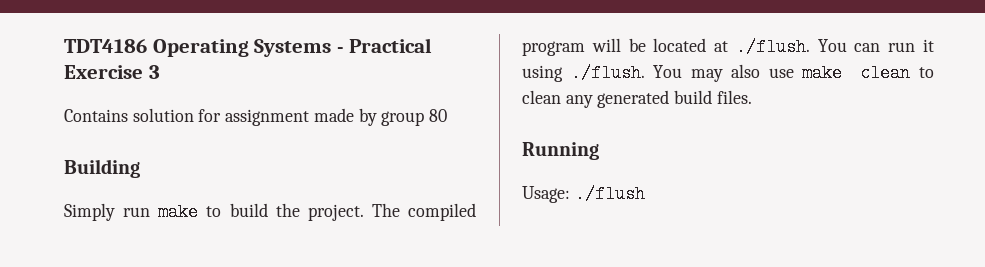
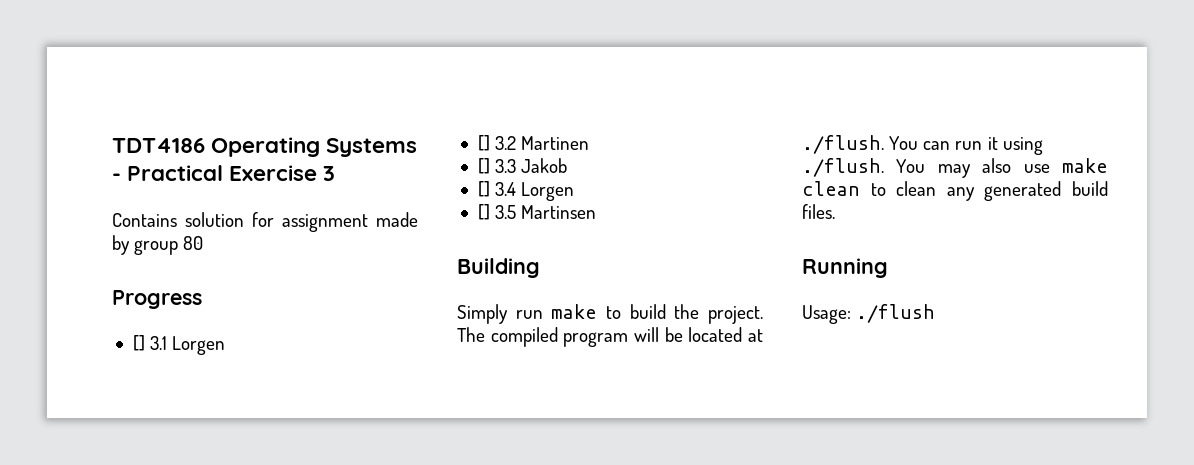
+ Progress
+ [] 3.1 Lorgen
+ [] 3.2 Martinen
+ [] 3.3 Jakob
+ [] 3.4 Lorgen
+ [] 3.5 Martinsen

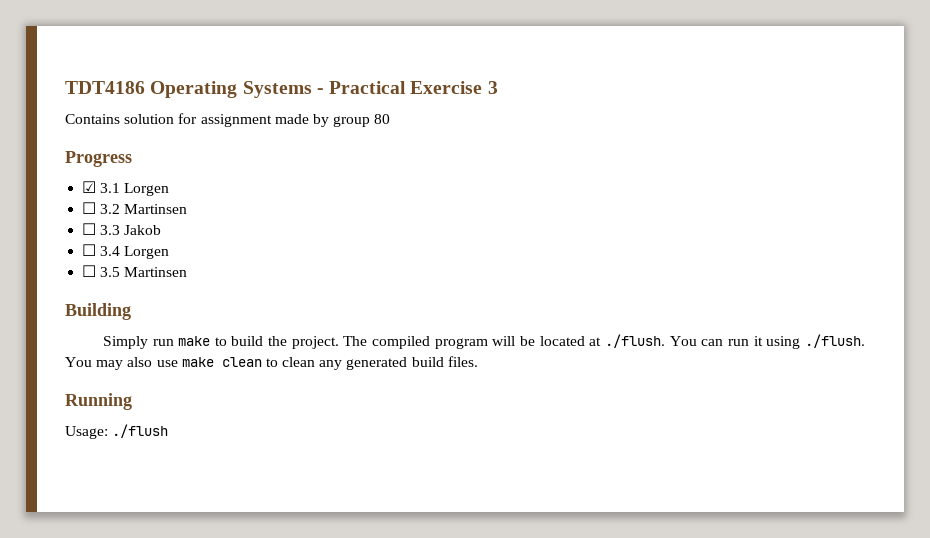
- [] 3.1 Lorgen
+ ☑ 3.1 Lorgen
- [] 3.2 Martinen
- [] 3.3 Jakob
+ ☐ 3.2 Martinsen
+ ☐ 3.3 Jakob
- [] 3.4 Lorgen
+ ☐ 3.4 Lorgen
- [] 3.5 Martinsen
+ ☐ 3.5 Martinsen

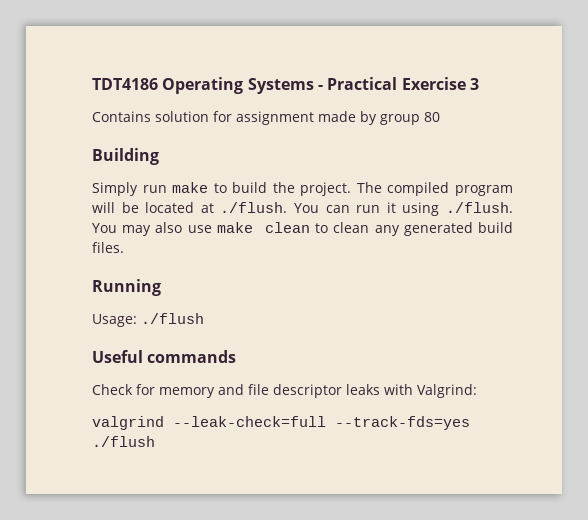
- Progress
- ☑ 3.1 Lorgen
- ☐ 3.2 Martinsen
- ☐ 3.3 Jakob
- ☐ 3.4 Lorgen
- ☐ 3.5 Martinsen
+ Useful commands
+ Check for memory and file descriptor leaks with Valgrind:
+ valgrind --leak-check=full --track-fds=yes ./flush

